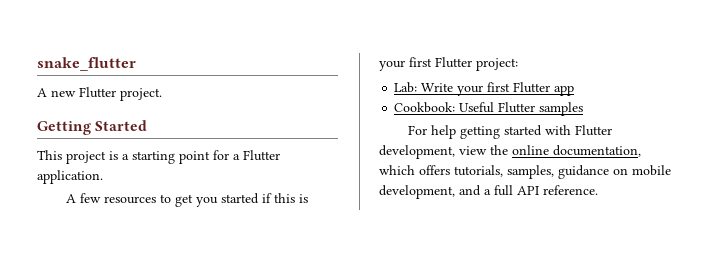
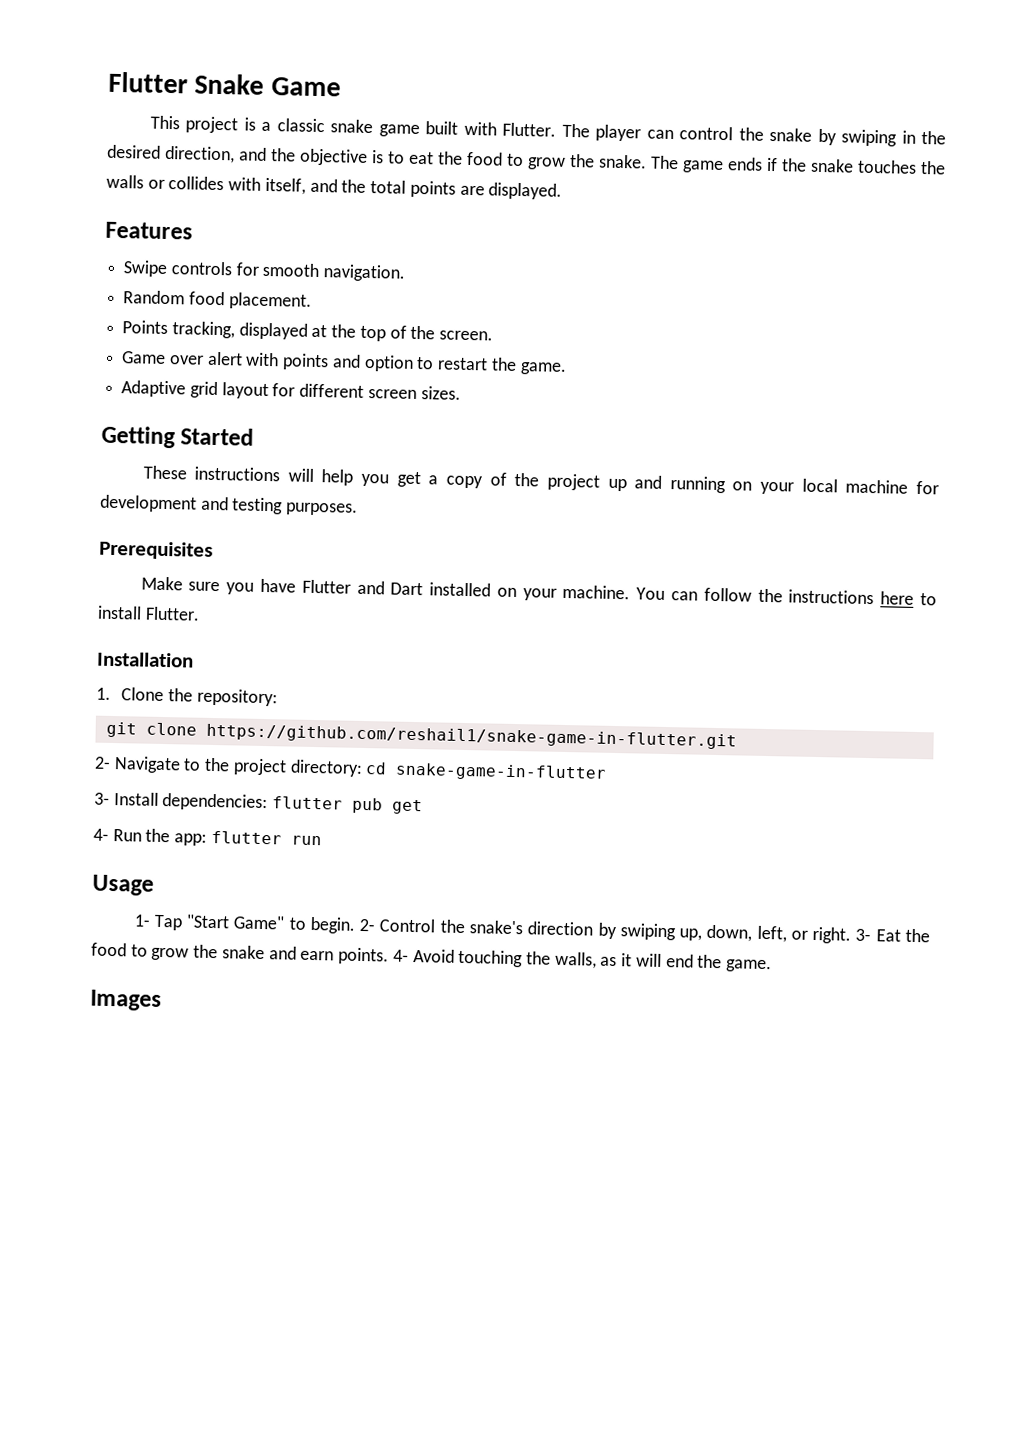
- snake_flutter
- A new Flutter project.
+ Flutter Snake Game
+ This project is a classic snake game built with Flutter. The player can control the snake by swiping in the desired direction, and the objective is to eat the food to grow the snake. The game ends if the snake touches the walls or collides with itself, and the total points are displayed.
+ Features
+ Swipe controls for smooth navigation.
+ Random food placement.
+ Points tracking, displayed at the top of the screen.
+ Game over alert with points and option to restart the game.
+ Adaptive grid layout for different screen sizes.
  Getting Started
- This project is a starting point for a Flutter application.
- A few resources to get you started if this is your first Flutter project:
- Lab: Write your first Flutter app
- Cookbook: Useful Flutter samples
- For help getting started with Flutter development, view the online documentation, which offers tutorials, samples, guidance on mobile development, and a full API reference.
+ These instructions will help you get a copy of the project up and running on your local machine for development and testing purposes.
+ Prerequisites
+ Make sure you have Flutter and Dart installed on your machine. You can follow the instructions here to install Flutter.
+ Installation
+ 1. Clone the repository:
+ git clone https://github.com/reshail1/snake-game-in-flutter.git
+ 2- Navigate to the project directory: cd snake-game-in-flutter
+ 3- Install dependencies: flutter pub get
+ 4- Run the app: flutter run
+ Usage
+ 1- Tap "Start Game" to begin. 2- Control the snake's direction by swiping up, down, left, or right. 3- Eat the food to grow the snake and earn points. 4- Avoid touching the walls, as it will end the game.
+ Images

